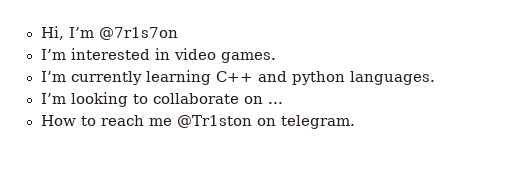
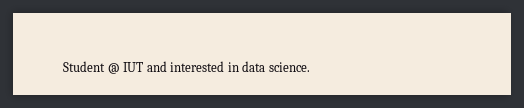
- Hi, I’m @7r1s7on
- I’m interested in video games.
- I’m currently learning C++ and python languages.
- I’m looking to collaborate on ...
- How to reach me @Tr1ston on telegram.
+ Student @ IUT and interested in data science.

